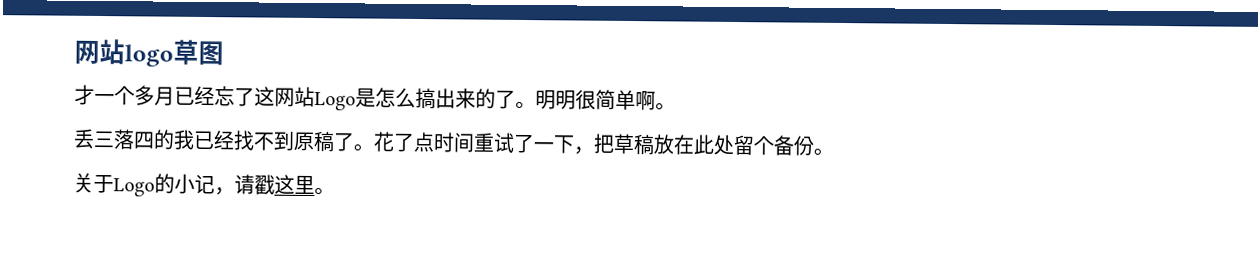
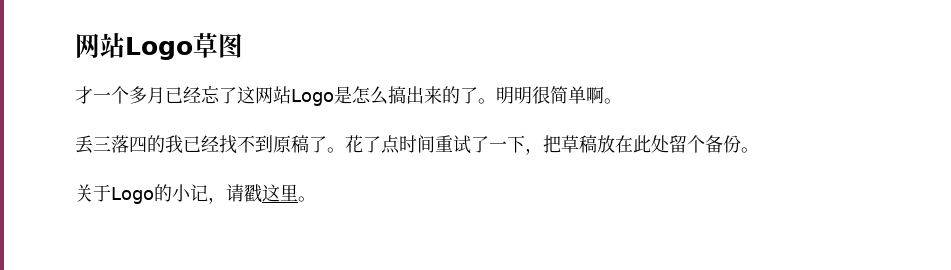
- 网站logo草图
+ 网站Logo草图

